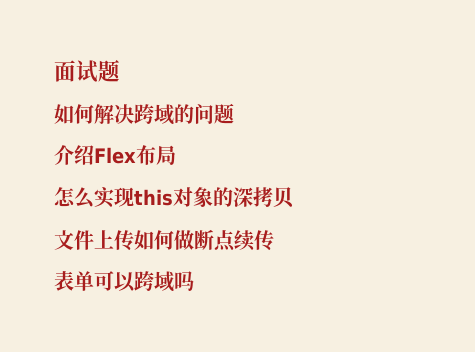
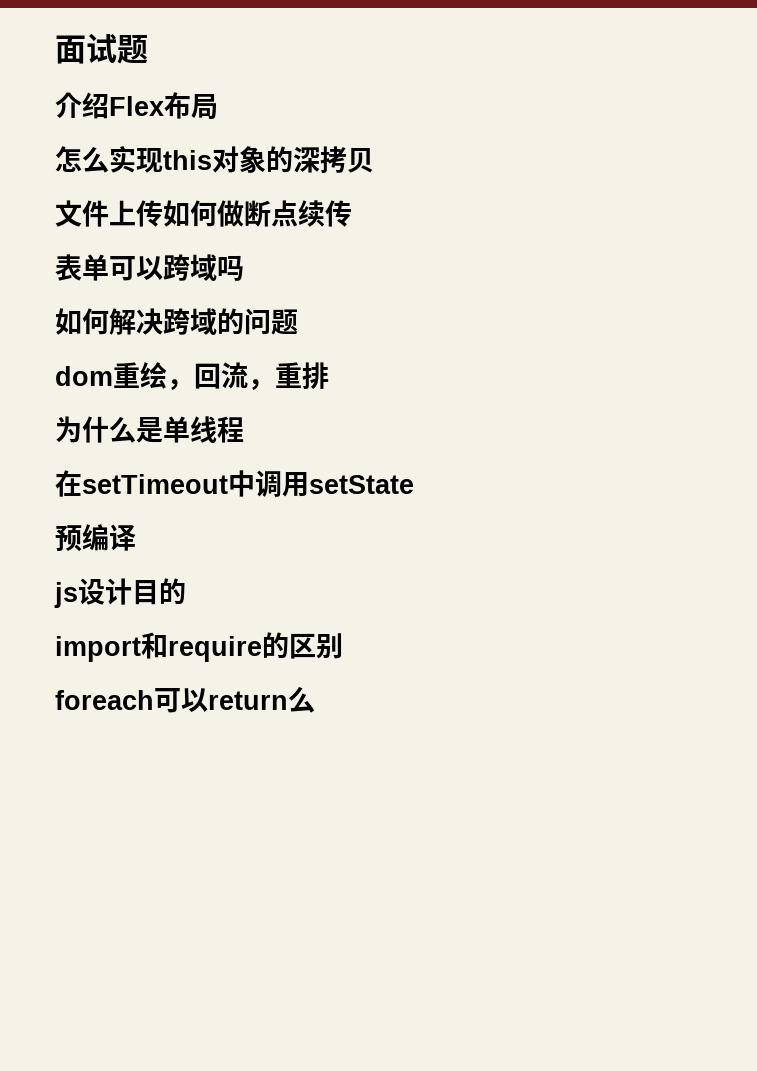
- 如何解决跨域的问题
+ 如何解决跨域的问题
+ dom重绘，回流，重排
+ 为什么是单线程
+ 在setTimeout中调用setState
+ 预编译
+ js设计目的
+ import和require的区别
+ foreach可以return么

